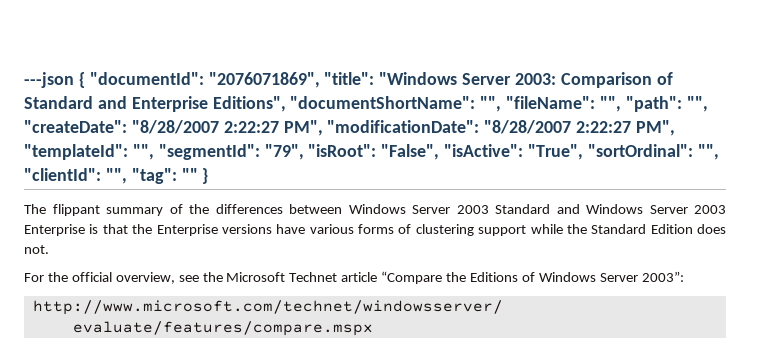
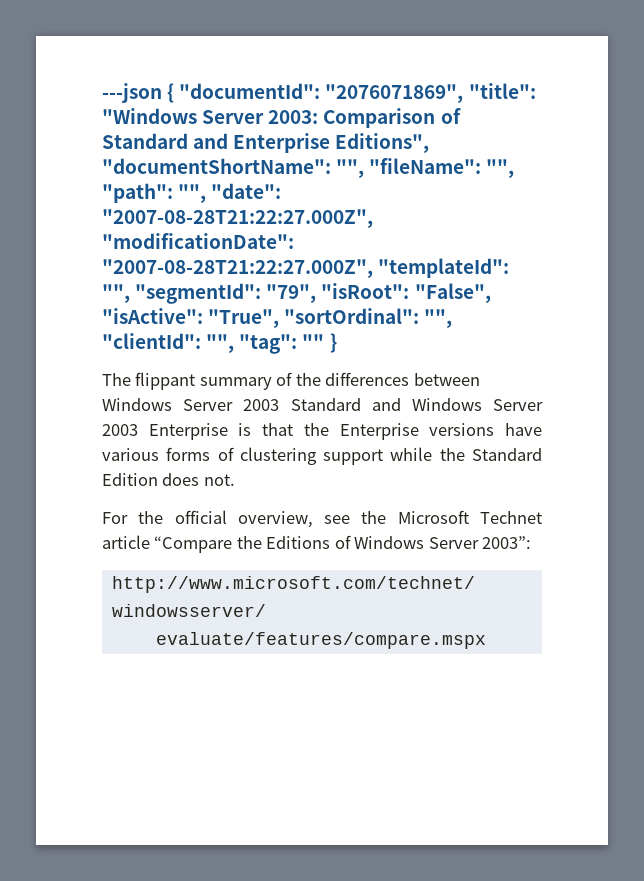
- ---json { "documentId": "2076071869", "title": "Windows Server 2003: Comparison of Standard and Enterprise Editions", "documentShortName": "", "fileName": "", "path": "", "createDate": "8/28/2007 2:22:27 PM", "modificationDate": "8/28/2007 2:22:27 PM", "templateId": "", "segmentId": "79", "isRoot": "False", "isActive": "True", "sortOrdinal": "", "clientId": "", "tag": "" }
+ ---json { "documentId": "2076071869", "title": "Windows Server 2003: Comparison of Standard and Enterprise Editions", "documentShortName": "", "fileName": "", "path": "", "date": "2007-08-28T21:22:27.000Z", "modificationDate": "2007-08-28T21:22:27.000Z", "templateId": "", "segmentId": "79", "isRoot": "False", "isActive": "True", "sortOrdinal": "", "clientId": "", "tag": "" }

